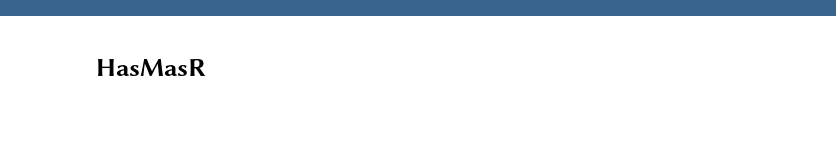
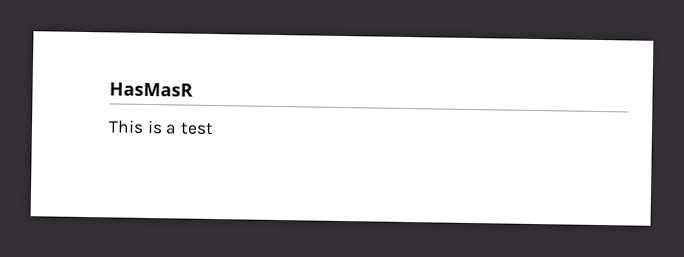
+ This is a test

